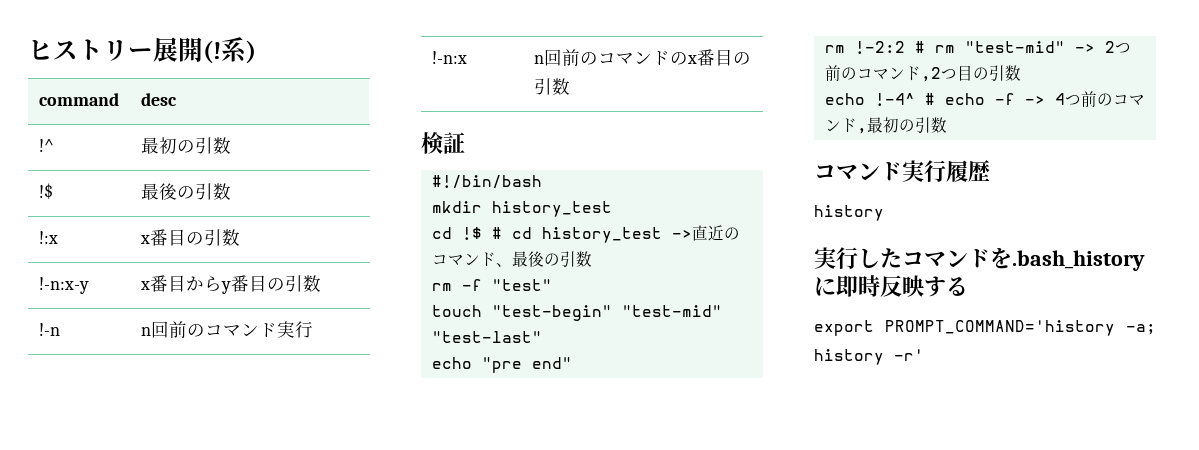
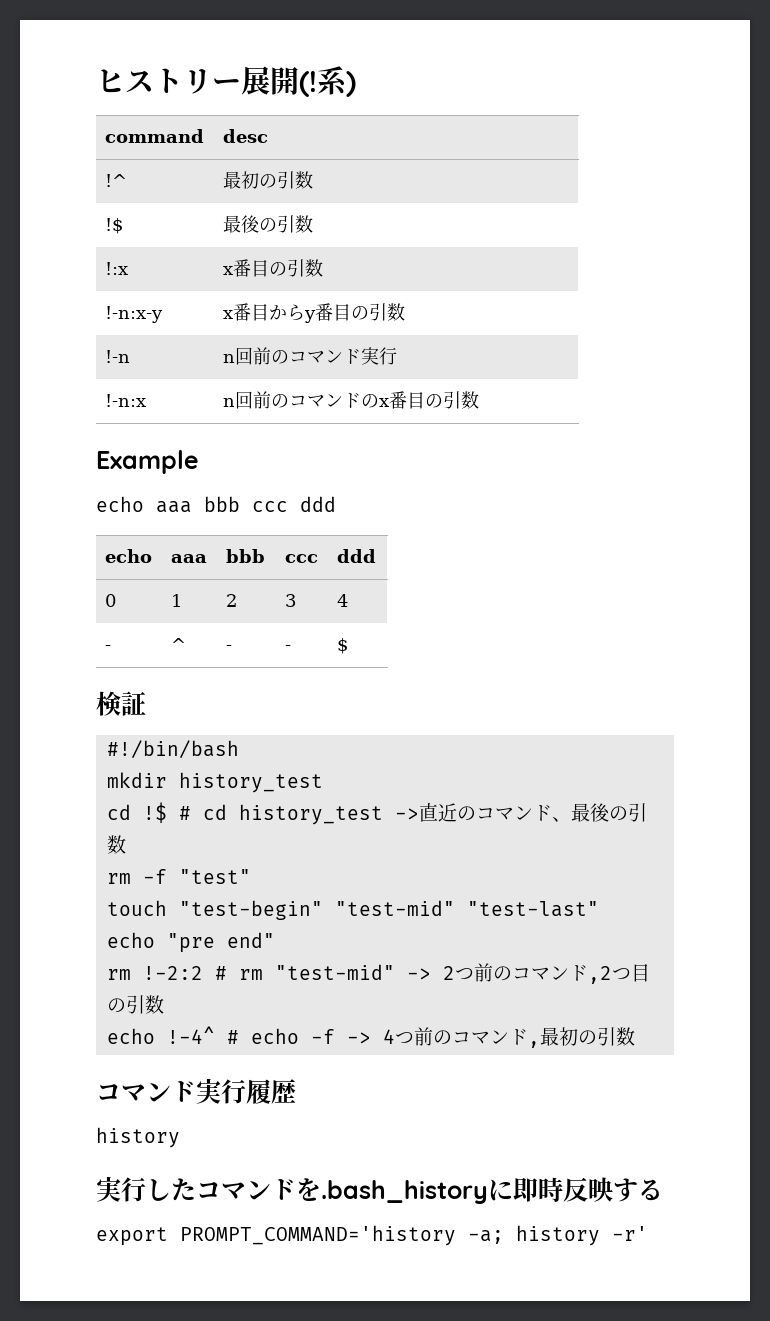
+ Example
+ echo aaa bbb ccc ddd
+ echo | aaa | bbb | ccc | ddd
+ 0 | 1 | 2 | 3 | 4
+ - | ^ | - | - | $

